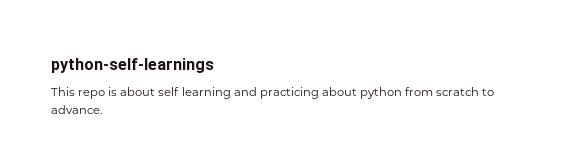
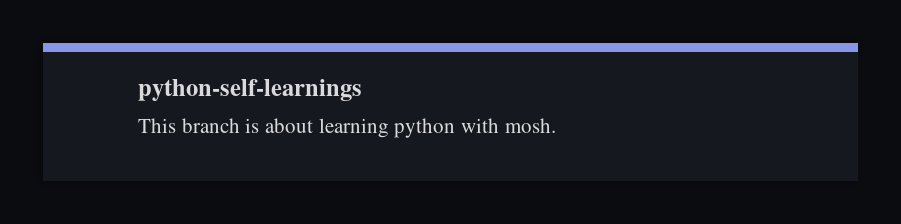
- This repo is about self learning and practicing about python from scratch to advance.
+ This branch is about learning python with mosh.

